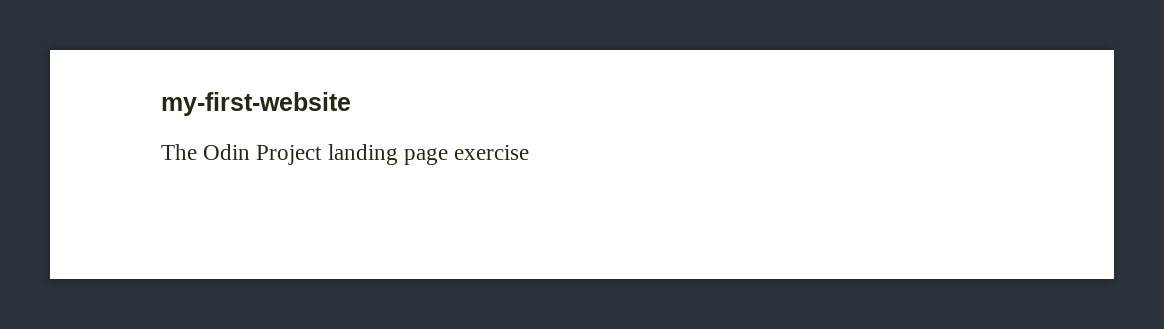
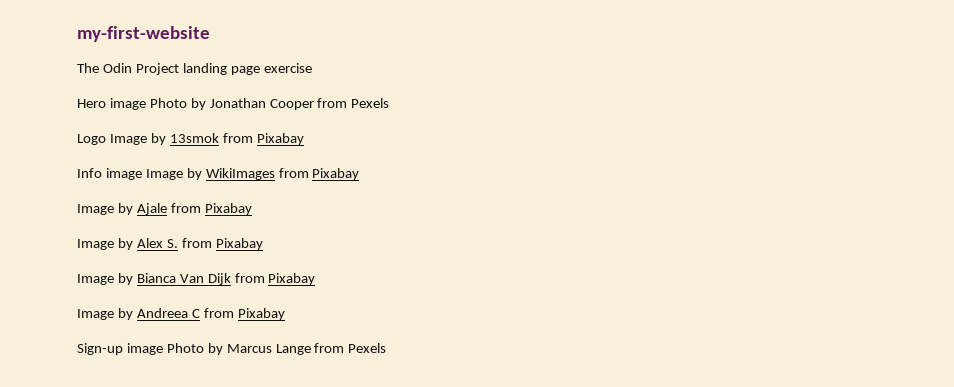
+ Hero image Photo by Jonathan Cooper from Pexels
+ Logo Image by 13smok from Pixabay
+ Info image Image by WikiImages from Pixabay
+ Image by Ajale from Pixabay
+ Image by Alex S. from Pixabay
+ Image by Bianca Van Dijk from Pixabay
+ Image by Andreea C from Pixabay
+ Sign-up image Photo by Marcus Lange from Pexels

